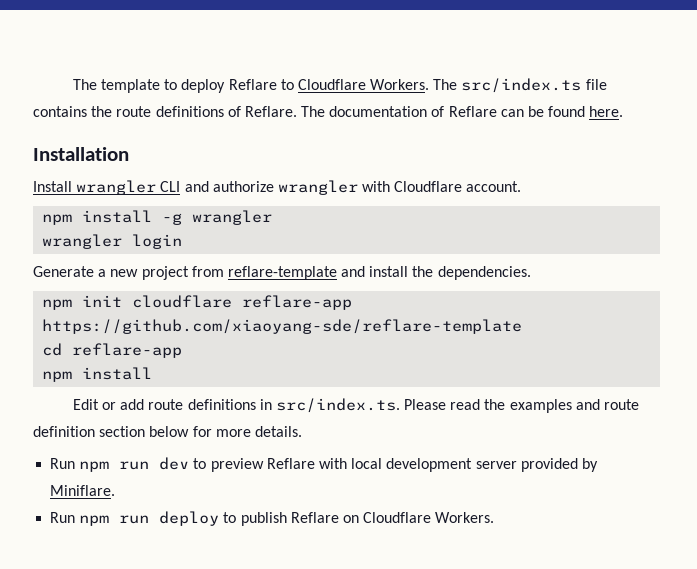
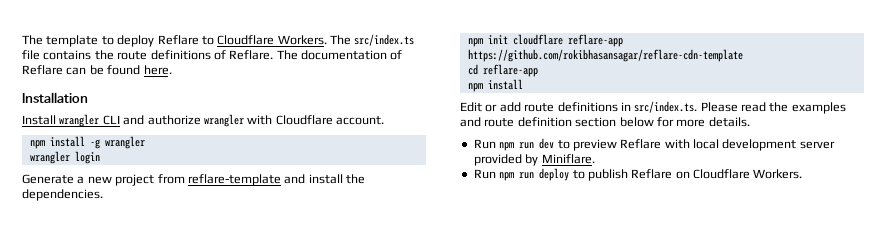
- npm init cloudflare reflare-app https://github.com/xiaoyang-sde/reflare-template
+ npm init cloudflare reflare-app https://github.com/rokibhasansagar/reflare-cdn-template

